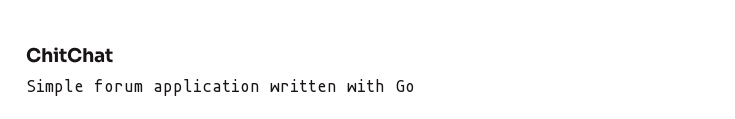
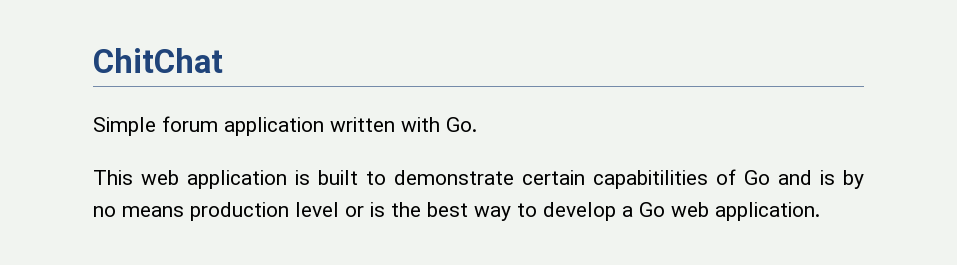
- Simple forum application written with Go
+ Simple forum application written with Go.
+ This web application is built to demonstrate certain capabitilities of Go and is by no means production level or is the best way to develop a Go web application.

